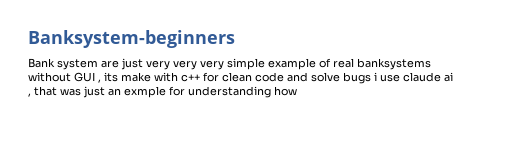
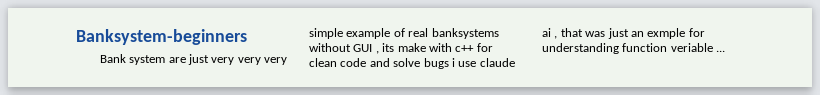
- Bank system are just very very very simple example of real banksystems without GUI , its make with c++ for clean code and solve bugs i use claude ai , that was just an exmple for understanding how
+ Bank system are just very very very simple example of real banksystems without GUI , its make with c++ for clean code and solve bugs i use claude ai , that was just an exmple for understanding function veriable ...

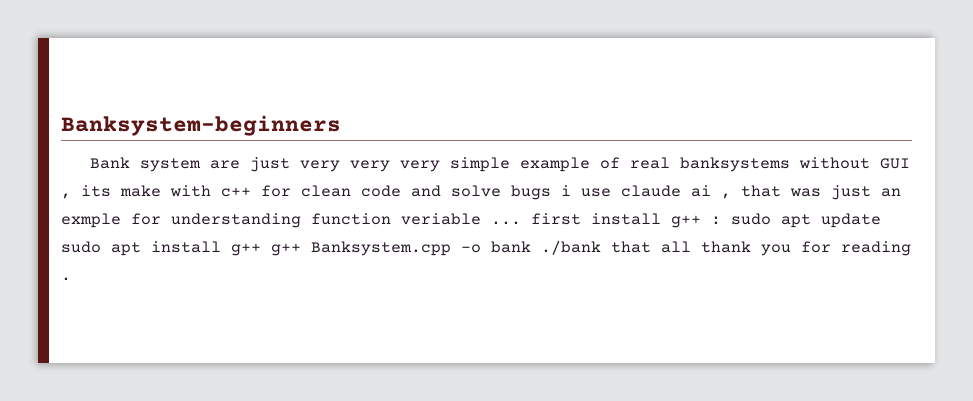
- Bank system are just very very very simple example of real banksystems without GUI , its make with c++ for clean code and solve bugs i use claude ai , that was just an exmple for understanding function veriable ...
+ Bank system are just very very very simple example of real banksystems without GUI , its make with c++ for clean code and solve bugs i use claude ai , that was just an exmple for understanding function veriable ... first install g++ : sudo apt update sudo apt install g++ g++ Banksystem.cpp -o bank ./bank that all thank you for reading .

